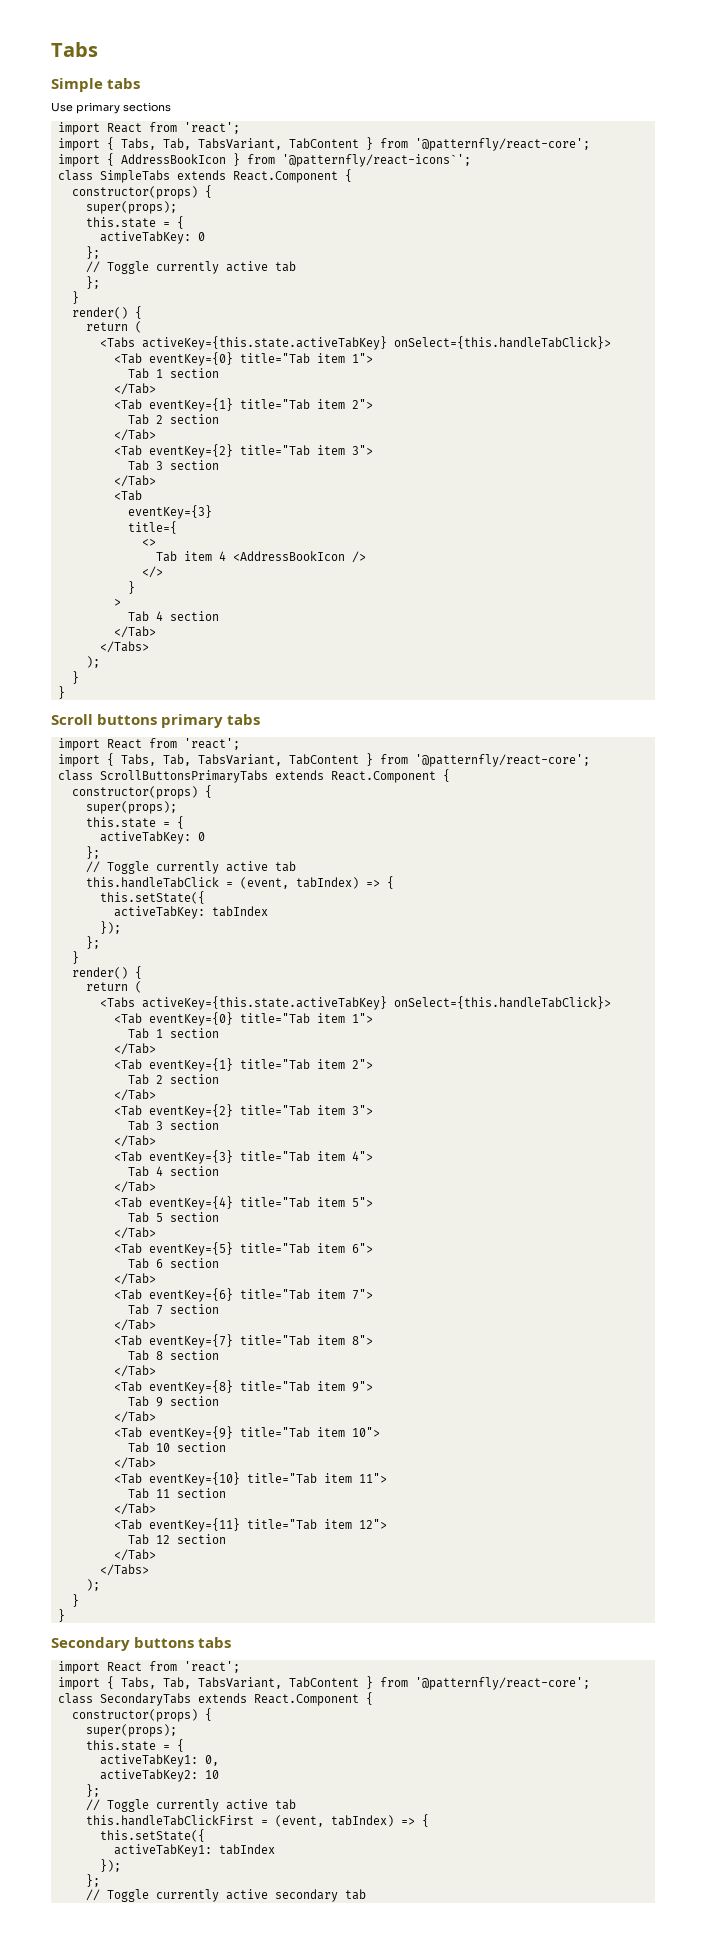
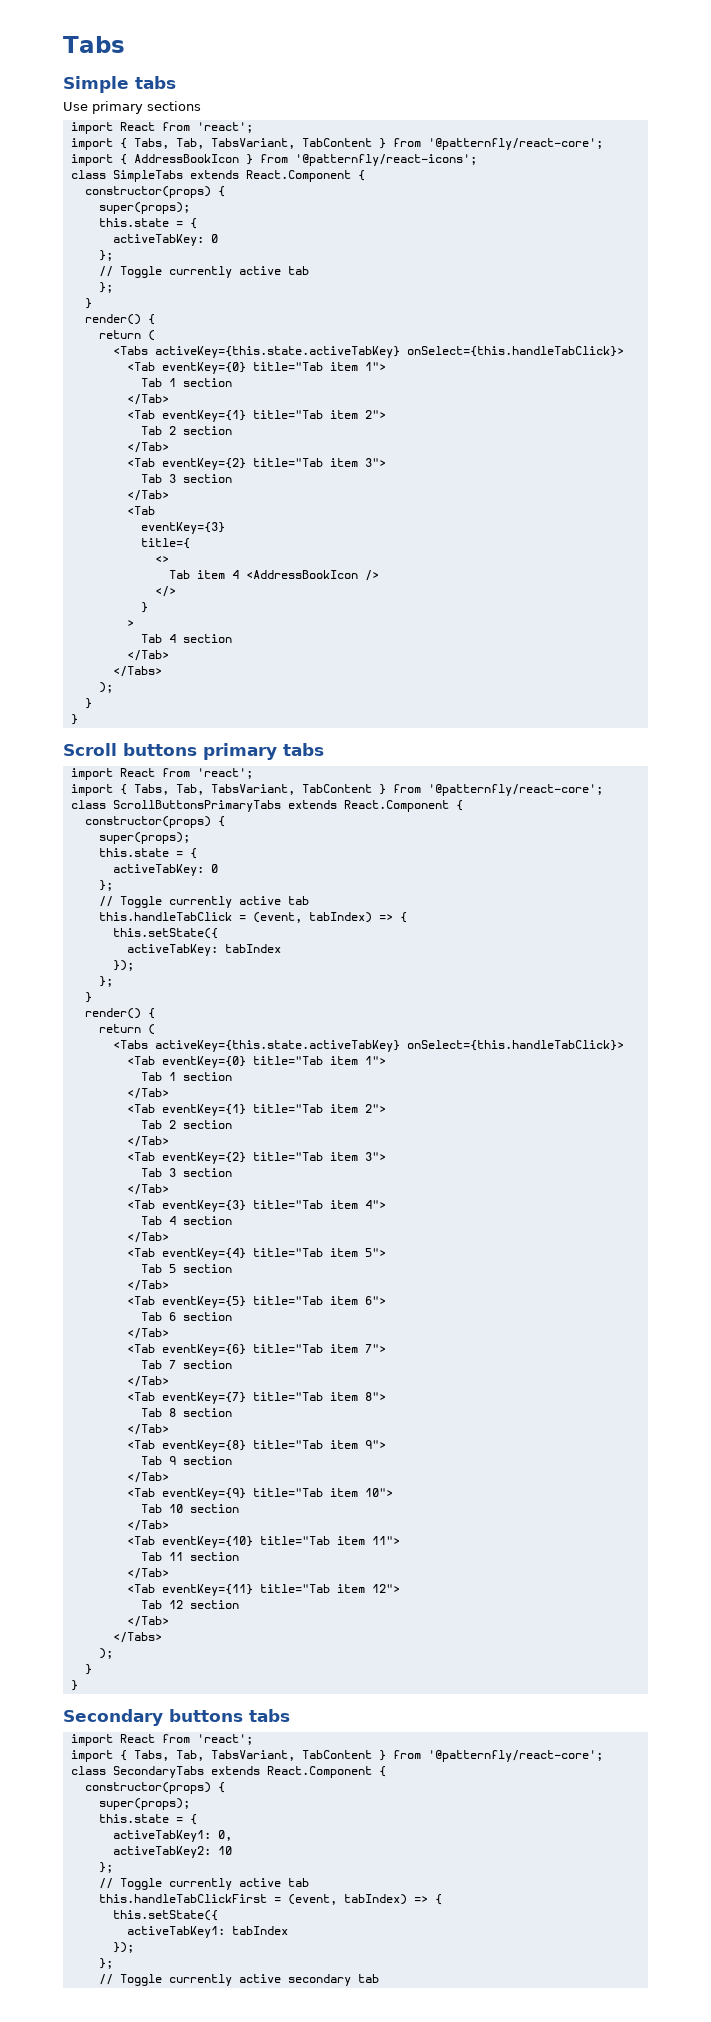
- import { AddressBookIcon } from '@patternfly/react-icons`';
+ import { AddressBookIcon } from '@patternfly/react-icons';

